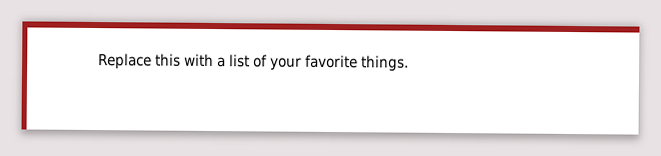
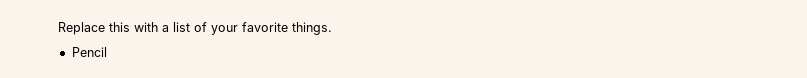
+ Pencil

